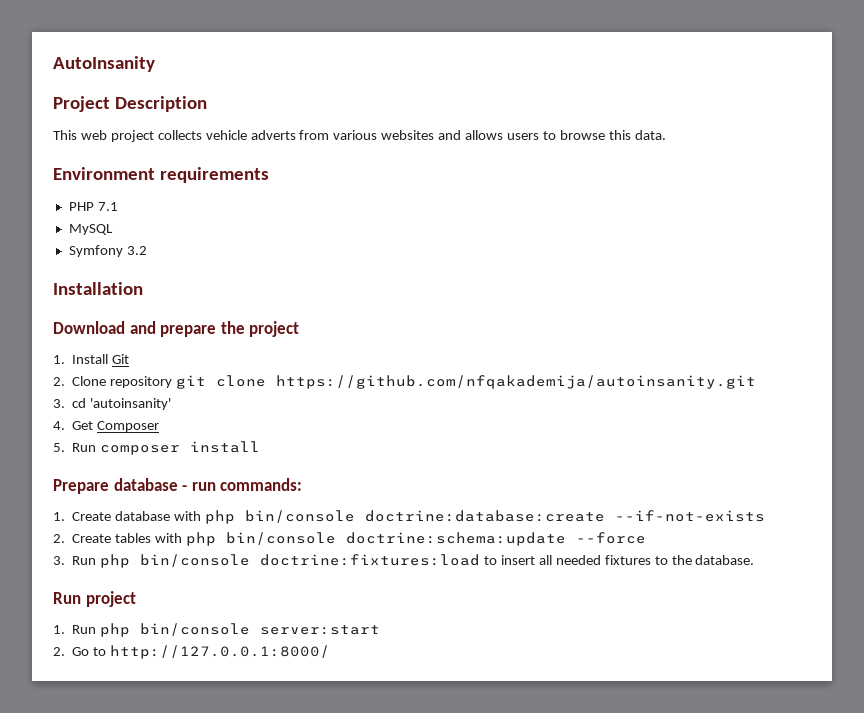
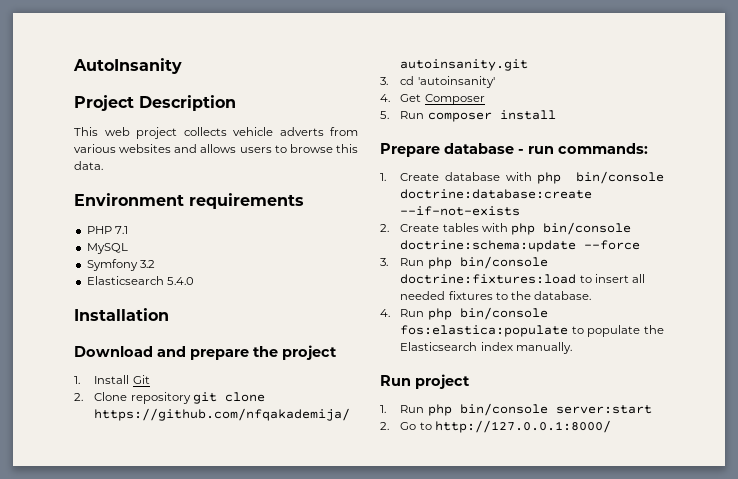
+ Elasticsearch 5.4.0
+ 4. Run php bin/console fos:elastica:populate to populate the Elasticsearch index manually.

